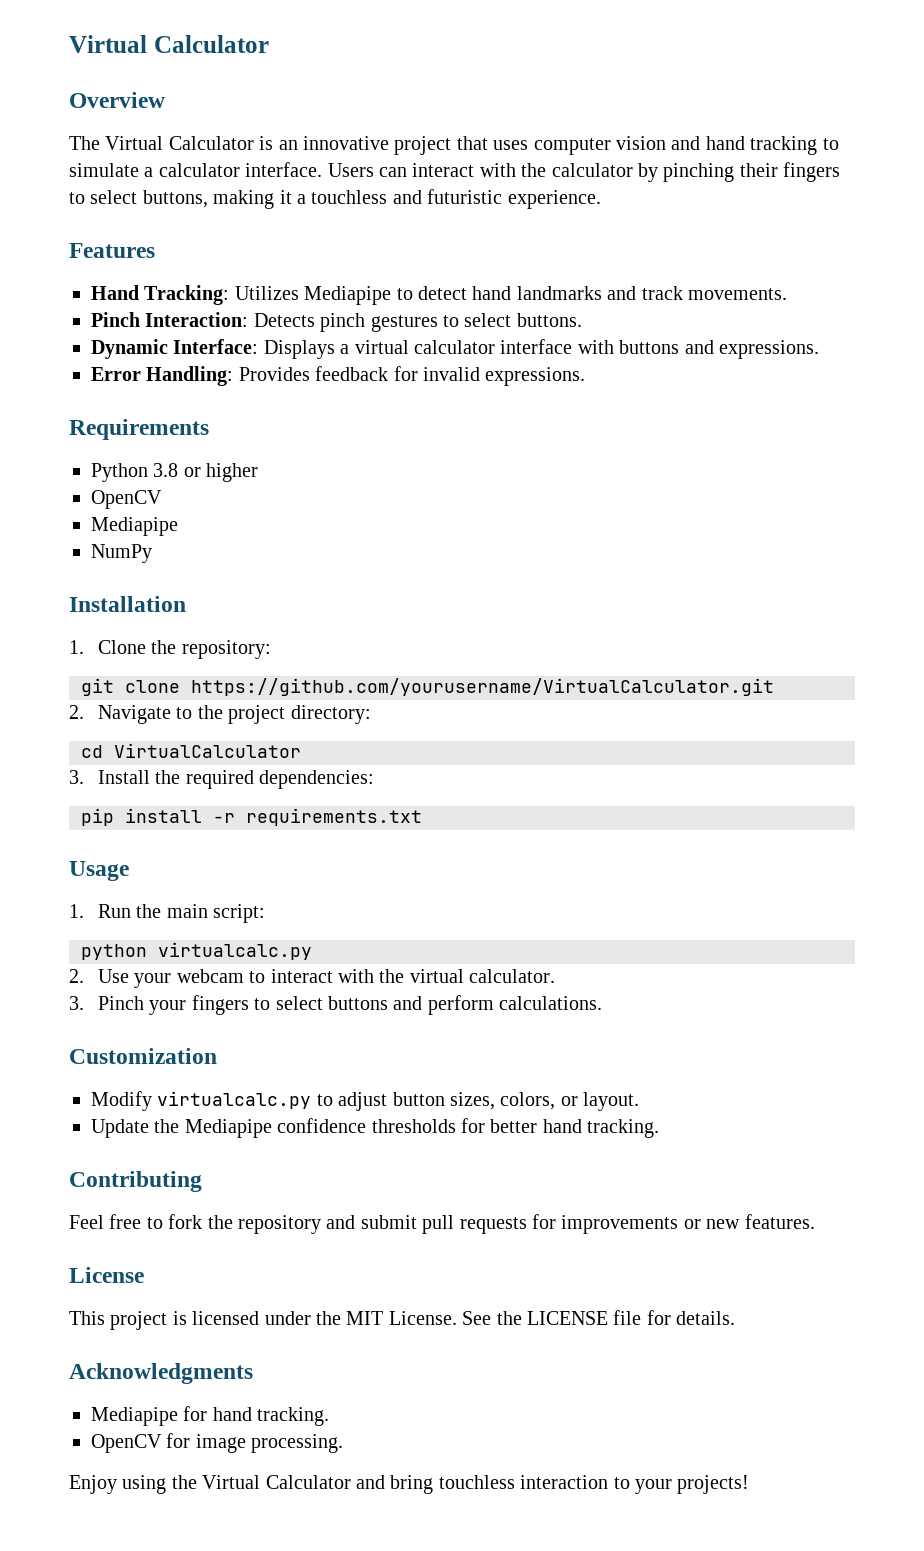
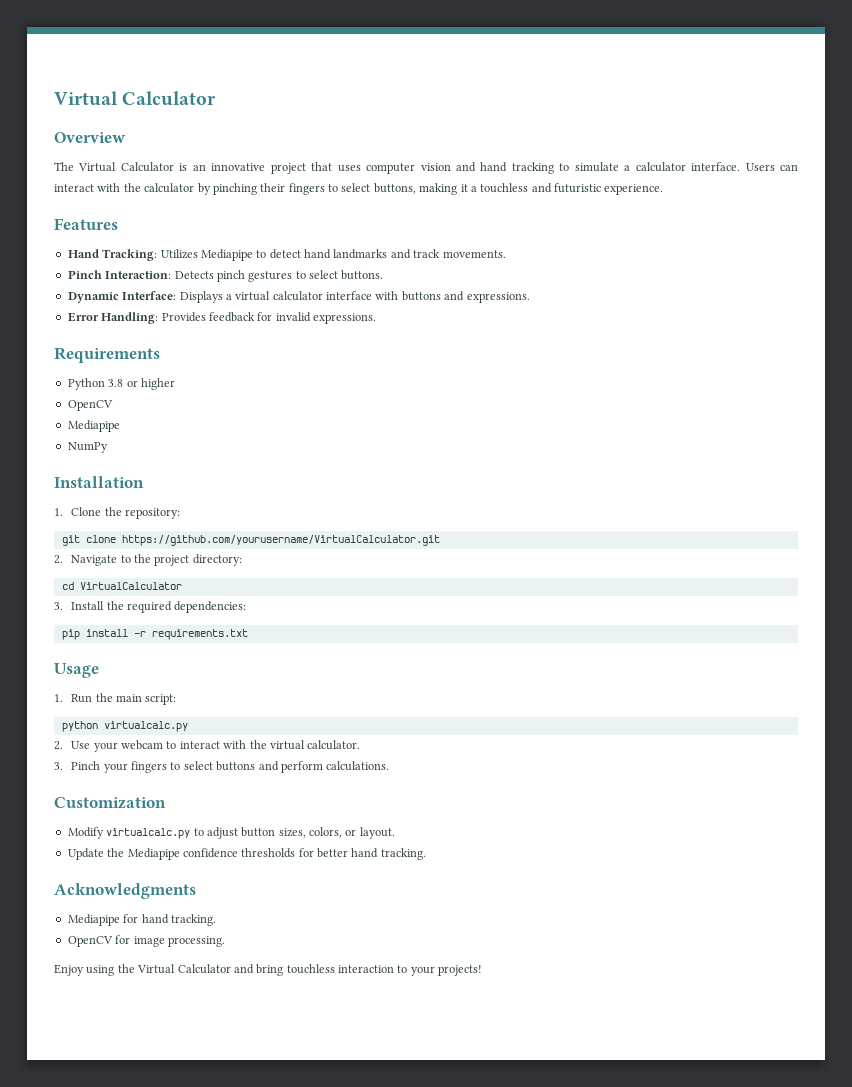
- Contributing
- Feel free to fork the repository and submit pull requests for improvements or new features.
- License
- This project is licensed under the MIT License. See the LICENSE file for details.

